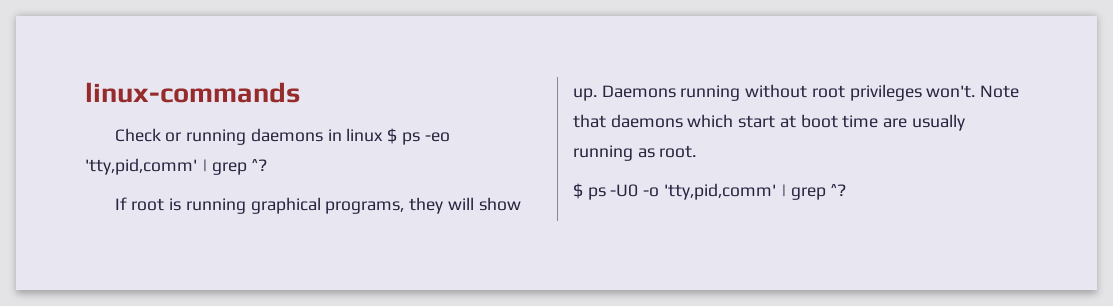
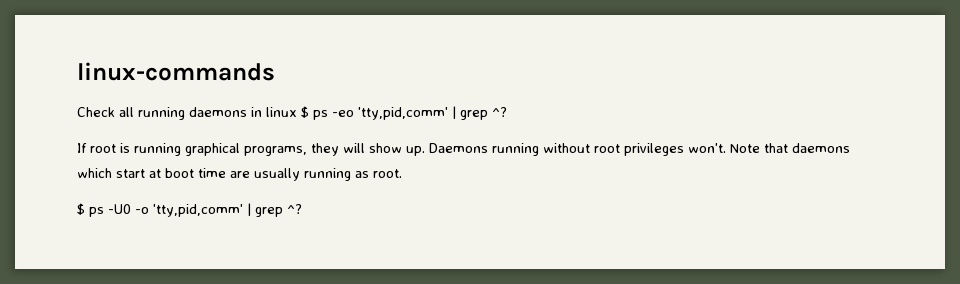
- Check or running daemons in linux $ ps -eo 'tty,pid,comm' | grep ^?
+ Check all running daemons in linux $ ps -eo 'tty,pid,comm' | grep ^?

